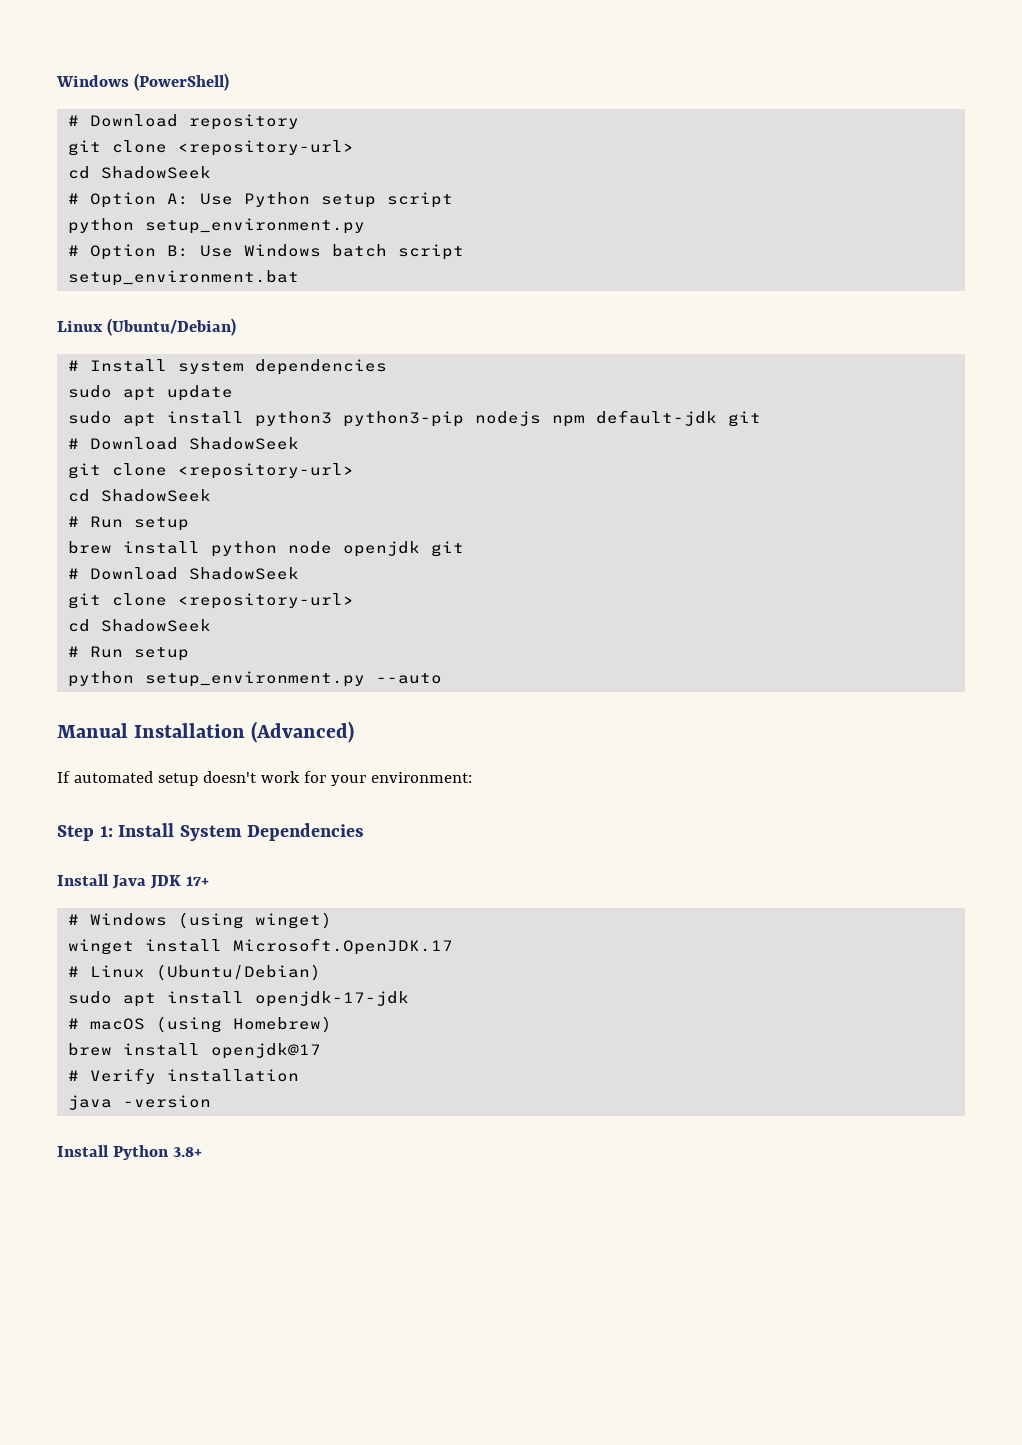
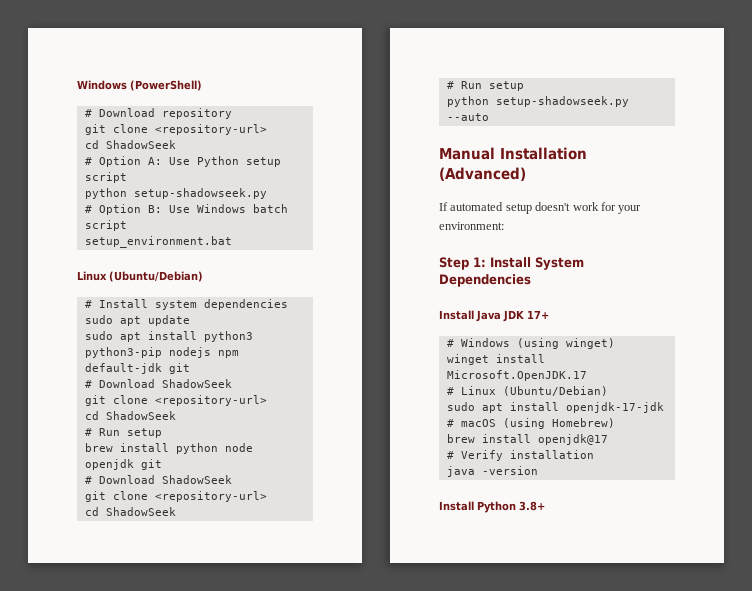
  # Option A: Use Python setup script
- python setup_environment.py
+ python setup-shadowseek.py
- python setup_environment.py --auto
+ python setup-shadowseek.py --auto

